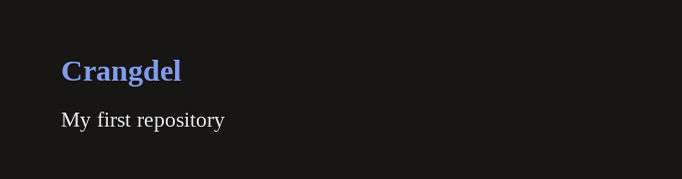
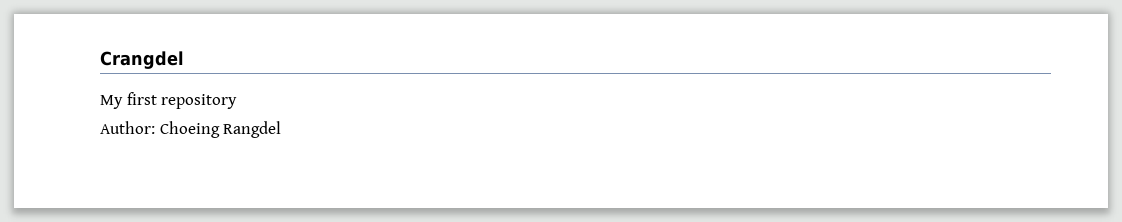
+ Author: Choeing Rangdel

